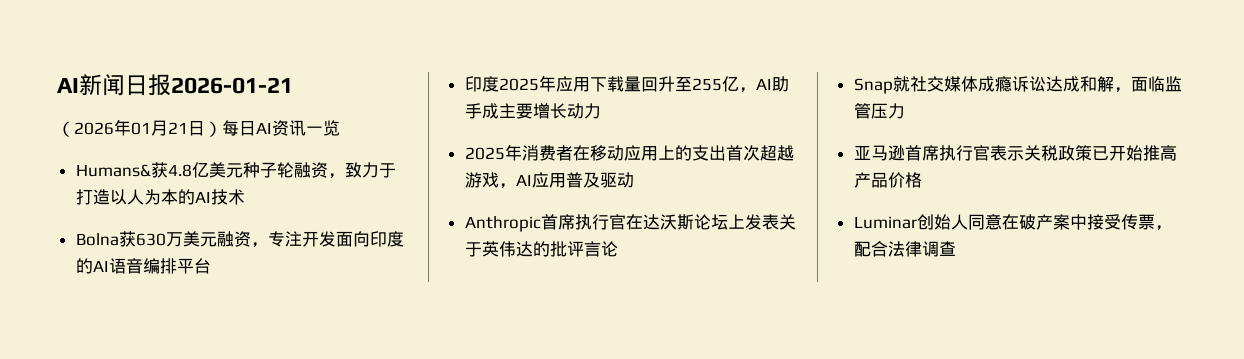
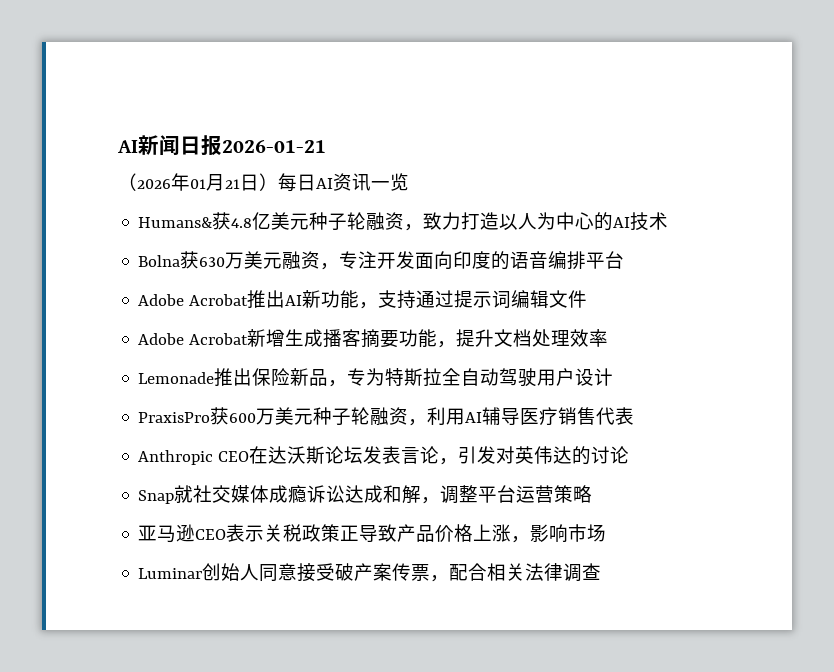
- Humans&获4.8亿美元种子轮融资，致力于打造以人为本的AI技术
+ Humans&获4.8亿美元种子轮融资，致力打造以人为中心的AI技术
- Bolna获630万美元融资，专注开发面向印度的AI语音编排平台
+ Bolna获630万美元融资，专注开发面向印度的语音编排平台
- 印度2025年应用下载量回升至255亿，AI助手成主要增长动力
- 2025年消费者在移动应用上的支出首次超越游戏，AI应用普及驱动
+ Adobe Acrobat推出AI新功能，支持通过提示词编辑文件
+ Adobe Acrobat新增生成播客摘要功能，提升文档处理效率
+ Lemonade推出保险新品，专为特斯拉全自动驾驶用户设计
+ PraxisPro获600万美元种子轮融资，利用AI辅导医疗销售代表
- Anthropic首席执行官在达沃斯论坛上发表关于英伟达的批评言论
+ Anthropic CEO在达沃斯论坛发表言论，引发对英伟达的讨论
- Snap就社交媒体成瘾诉讼达成和解，面临监管压力
+ Snap就社交媒体成瘾诉讼达成和解，调整平台运营策略
- 亚马逊首席执行官表示关税政策已开始推高产品价格
+ 亚马逊CEO表示关税政策正导致产品价格上涨，影响市场
- Luminar创始人同意在破产案中接受传票，配合法律调查
+ Luminar创始人同意接受破产案传票，配合相关法律调查

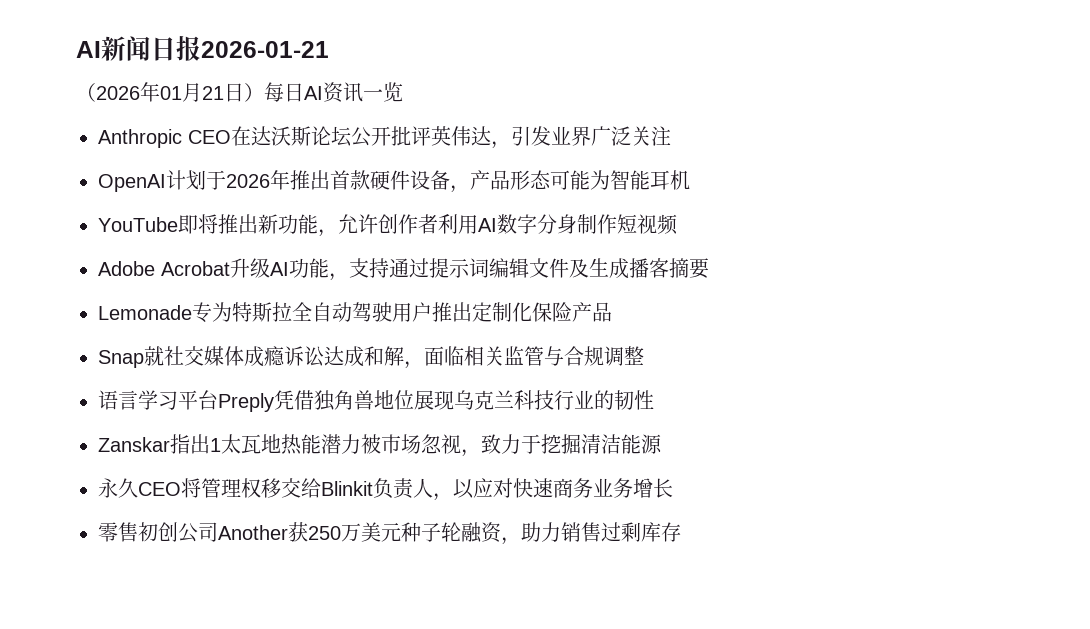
- Humans&获4.8亿美元种子轮融资，致力打造以人为中心的AI技术
- Bolna获630万美元融资，专注开发面向印度的语音编排平台
- Adobe Acrobat推出AI新功能，支持通过提示词编辑文件
- Adobe Acrobat新增生成播客摘要功能，提升文档处理效率
- Lemonade推出保险新品，专为特斯拉全自动驾驶用户设计
- PraxisPro获600万美元种子轮融资，利用AI辅导医疗销售代表
- Anthropic CEO在达沃斯论坛发表言论，引发对英伟达的讨论
+ Anthropic CEO在达沃斯论坛公开批评英伟达，引发业界广泛关注
+ OpenAI计划于2026年推出首款硬件设备，产品形态可能为智能耳机
+ YouTube即将推出新功能，允许创作者利用AI数字分身制作短视频
+ Adobe Acrobat升级AI功能，支持通过提示词编辑文件及生成播客摘要
+ Lemonade专为特斯拉全自动驾驶用户推出定制化保险产品
- Snap就社交媒体成瘾诉讼达成和解，调整平台运营策略
- 亚马逊CEO表示关税政策正导致产品价格上涨，影响市场
- Luminar创始人同意接受破产案传票，配合相关法律调查
+ Snap就社交媒体成瘾诉讼达成和解，面临相关监管与合规调整
+ 语言学习平台Preply凭借独角兽地位展现乌克兰科技行业的韧性
+ Zanskar指出1太瓦地热能潜力被市场忽视，致力于挖掘清洁能源
+ 永久CEO将管理权移交给Blinkit负责人，以应对快速商务业务增长
+ 零售初创公司Another获250万美元种子轮融资，助力销售过剩库存

